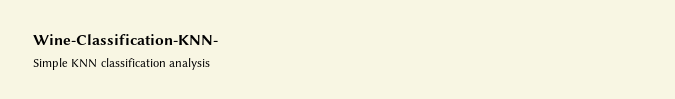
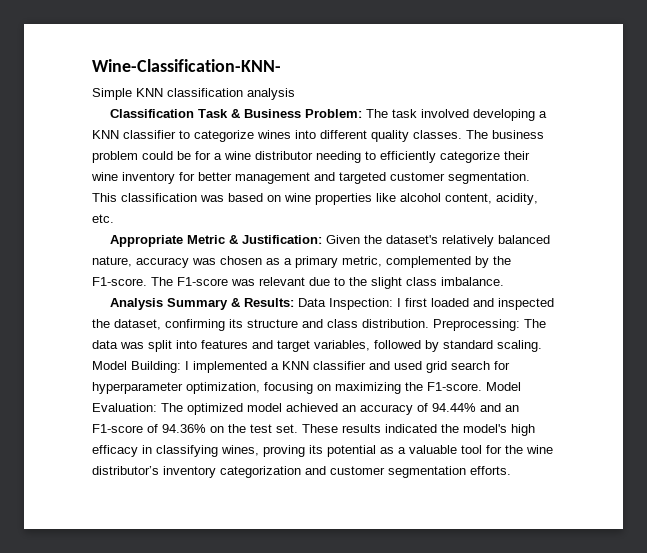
+ Classification Task & Business Problem: The task involved developing a KNN classifier to categorize wines into different quality classes. The business problem could be for a wine distributor needing to efficiently categorize their wine inventory for better management and targeted customer segmentation. This classification was based on wine properties like alcohol content, acidity, etc.
+ Appropriate Metric & Justification: Given the dataset's relatively balanced nature, accuracy was chosen as a primary metric, complemented by the F1-score. The F1-score was relevant due to the slight class imbalance.
+ Analysis Summary & Results: Data Inspection: I first loaded and inspected the dataset, confirming its structure and class distribution. Preprocessing: The data was split into features and target variables, followed by standard scaling. Model Building: I implemented a KNN classifier and used grid search for hyperparameter optimization, focusing on maximizing the F1-score. Model Evaluation: The optimized model achieved an accuracy of 94.44% and an F1-score of 94.36% on the test set. These results indicated the model's high efficacy in classifying wines, proving its potential as a valuable tool for the wine distributor’s inventory categorization and customer segmentation efforts.

